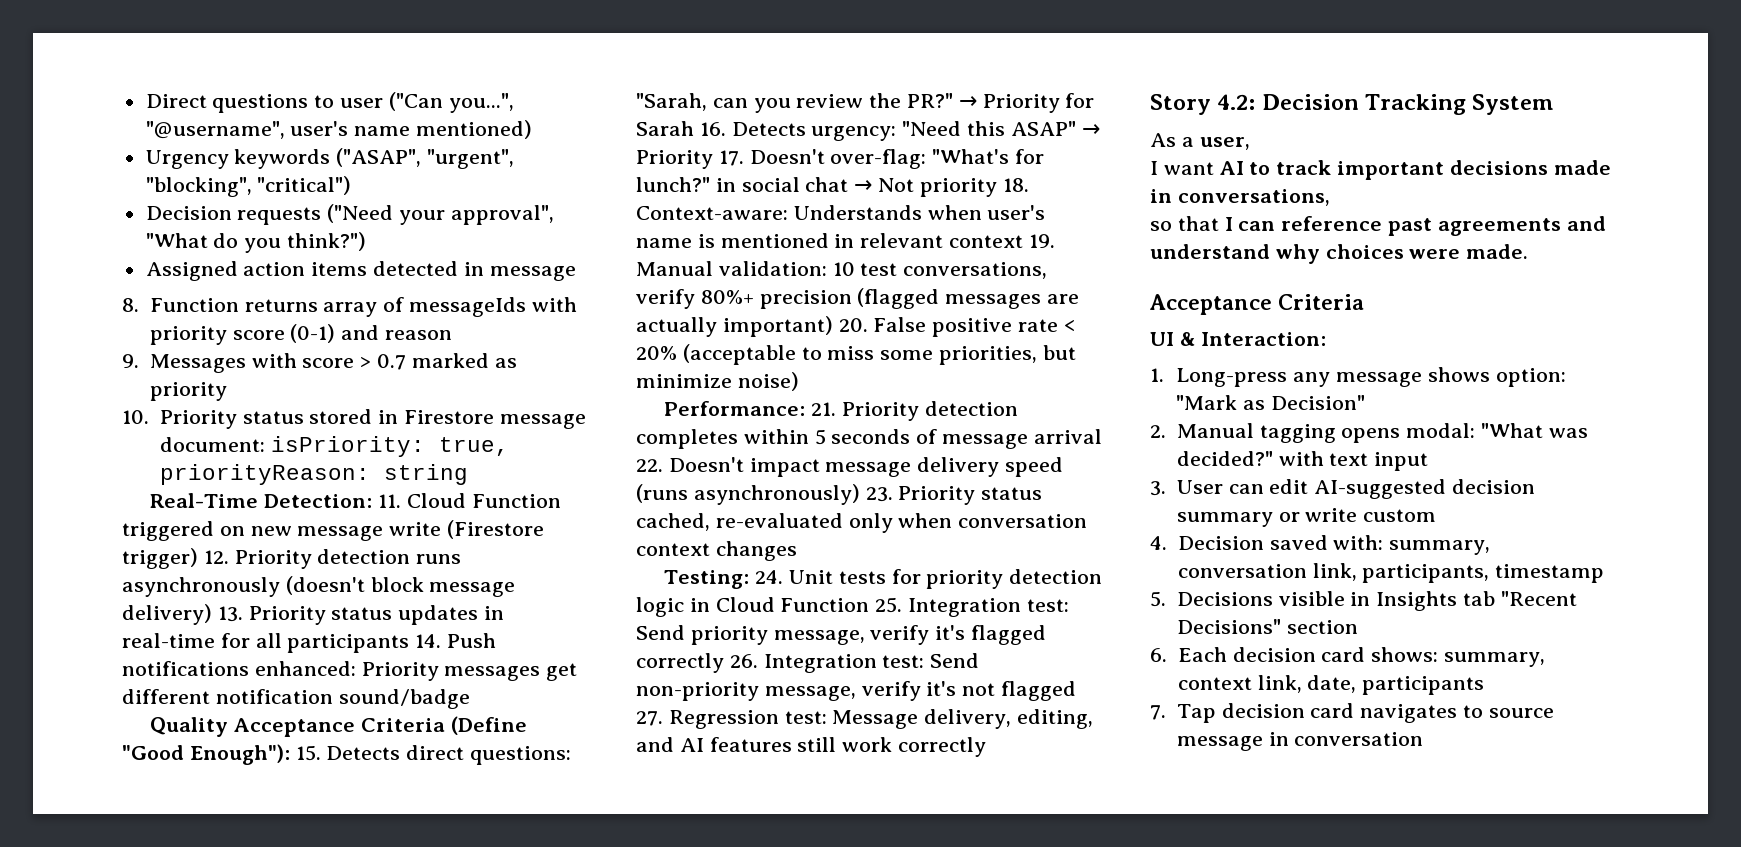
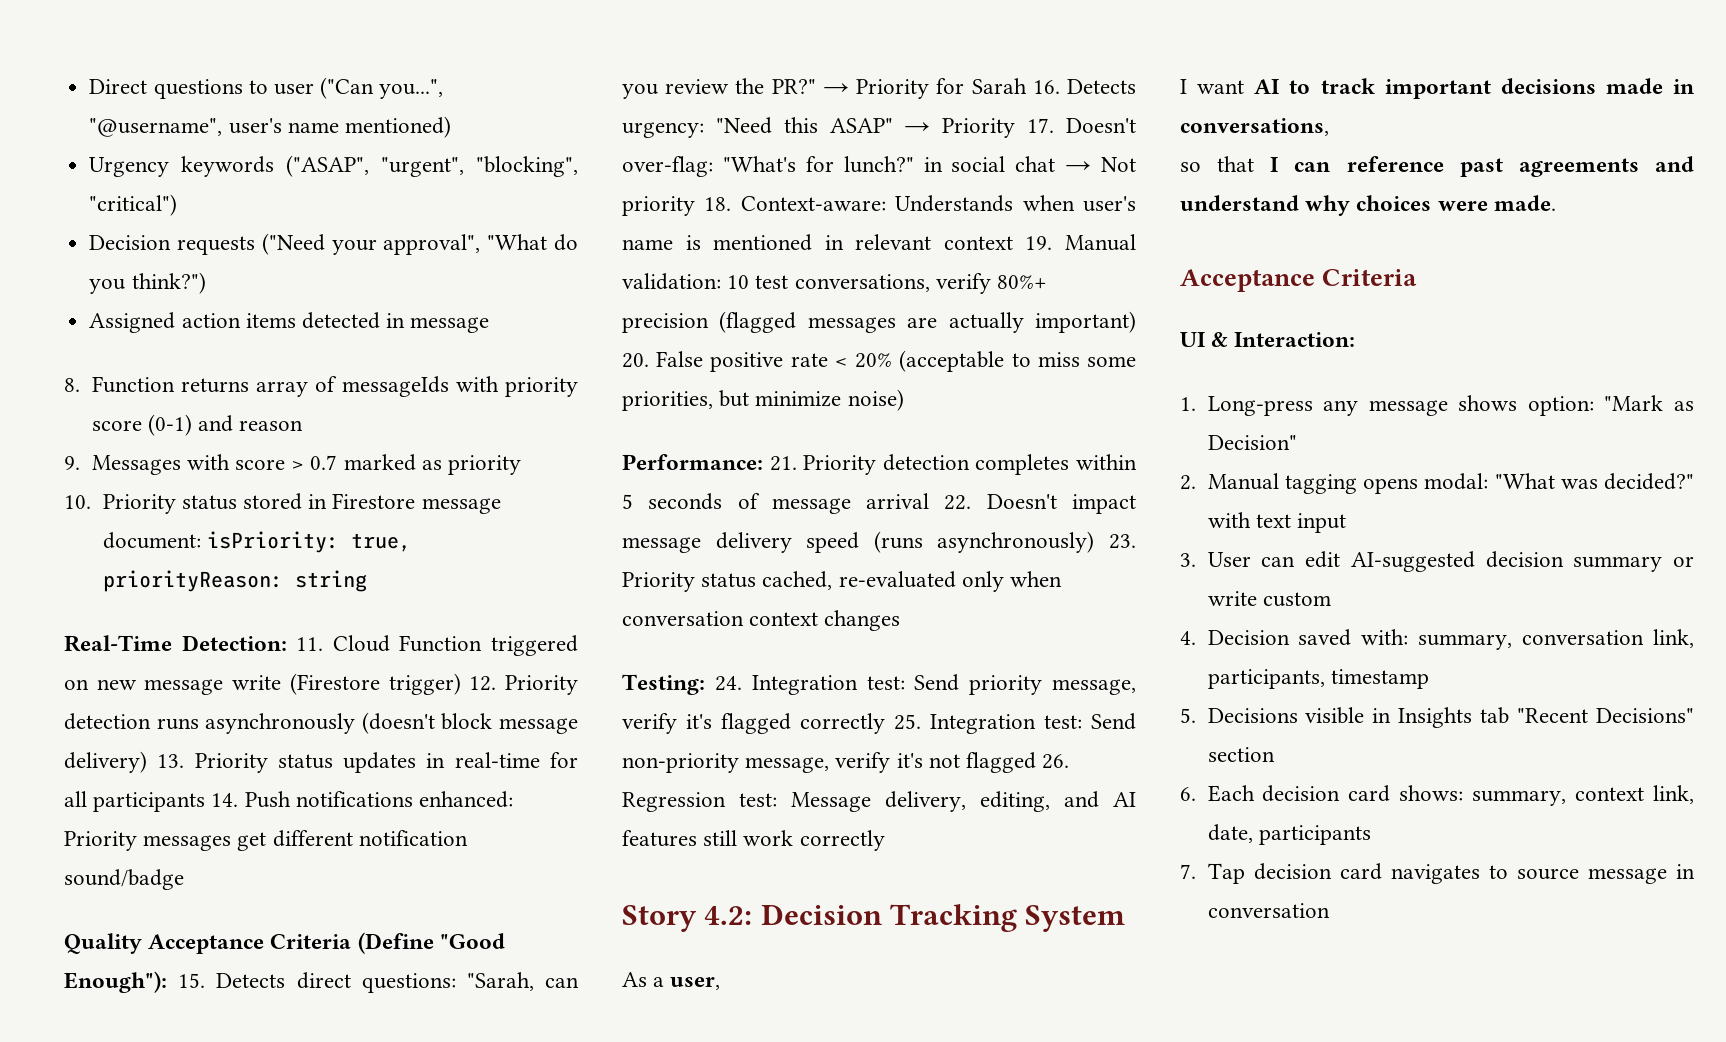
- Testing: 24. Unit tests for priority detection logic in Cloud Function 25. Integration test: Send priority message, verify it's flagged correctly 26. Integration test: Send non-priority message, verify it's not flagged 27. Regression test: Message delivery, editing, and AI features still work correctly
+ Testing: 24. Integration test: Send priority message, verify it's flagged correctly 25. Integration test: Send non-priority message, verify it's not flagged 26. Regression test: Message delivery, editing, and AI features still work correctly

